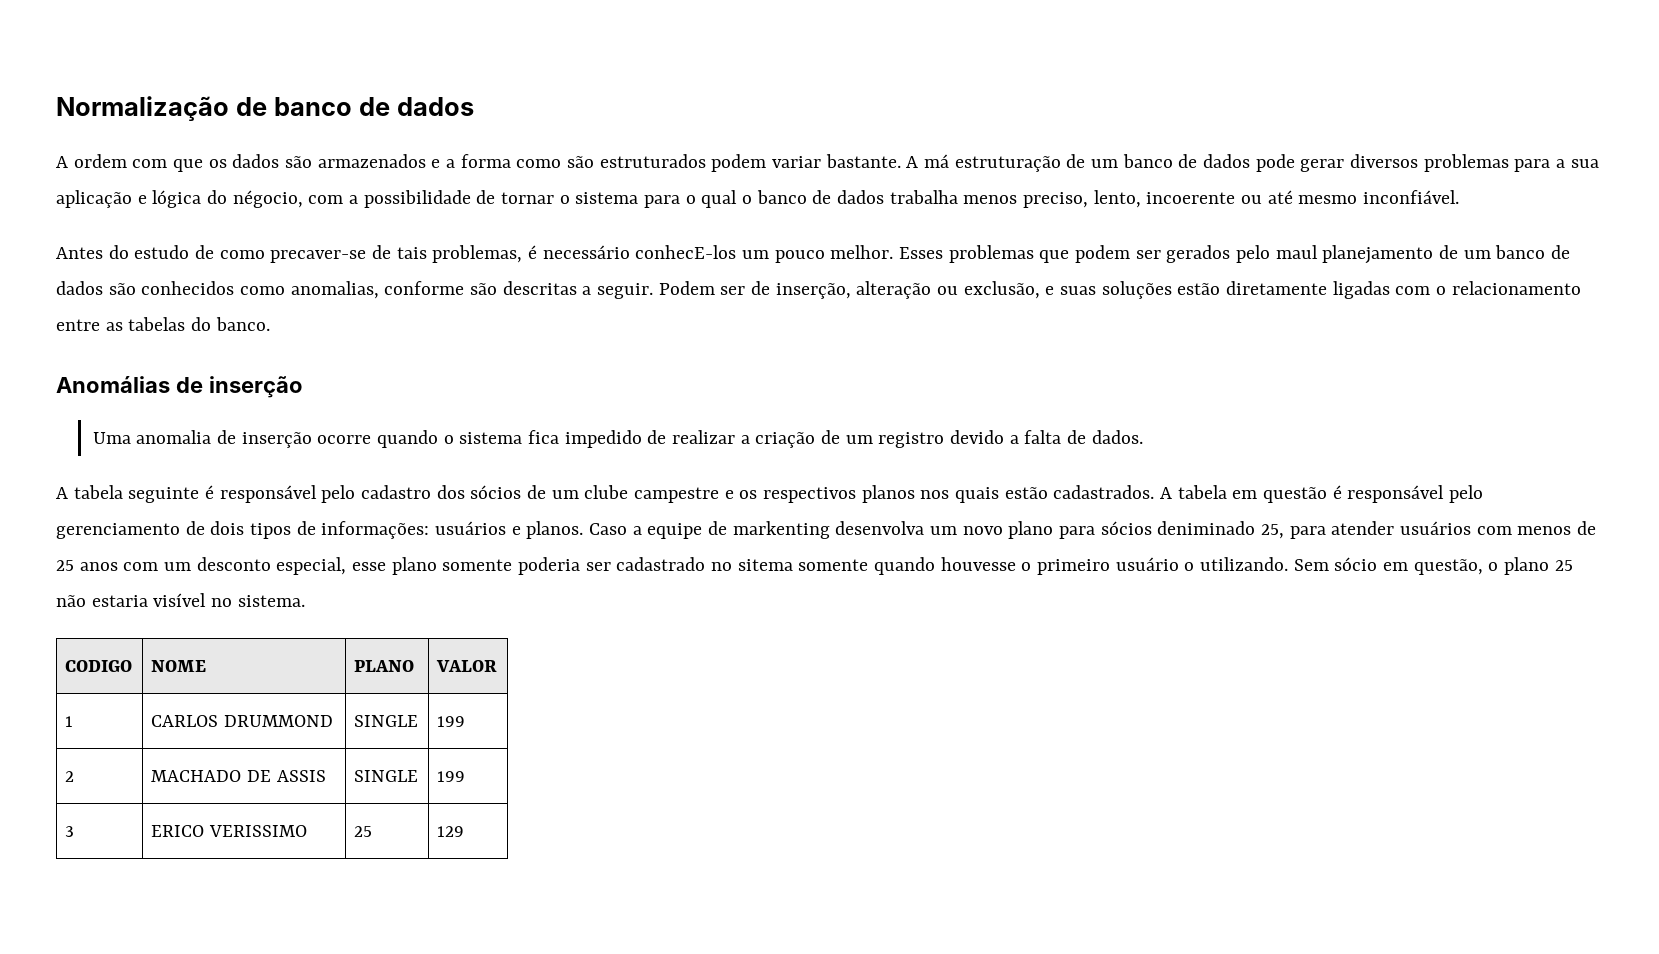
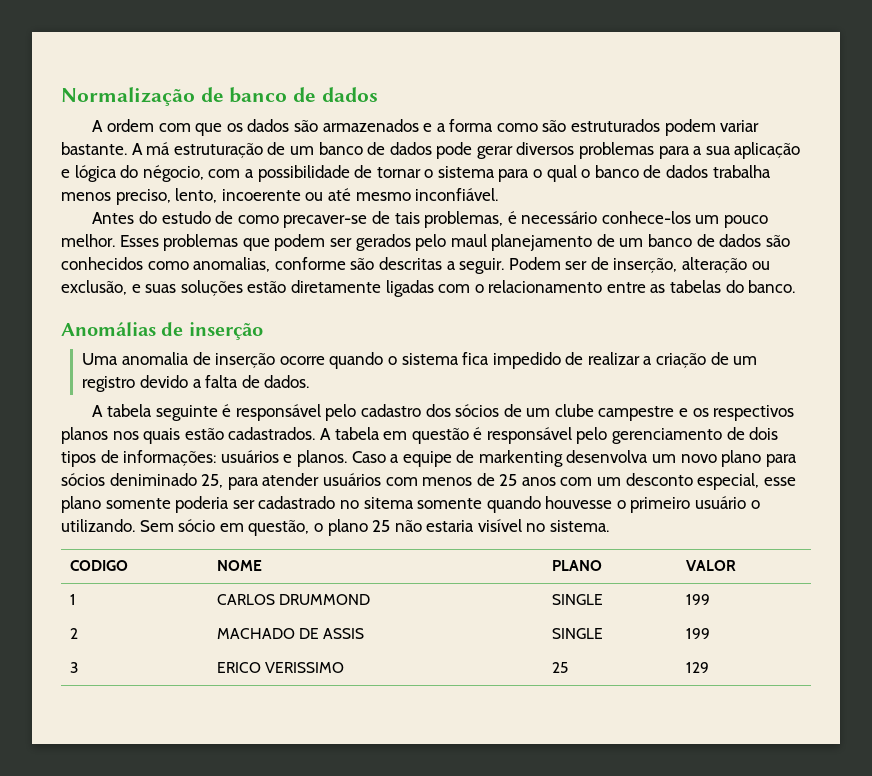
- Antes do estudo de como precaver-se de tais problemas, é necessário conhecE-los um pouco melhor.
+ Antes do estudo de como precaver-se de tais problemas, é necessário conhece-los um pouco melhor.

